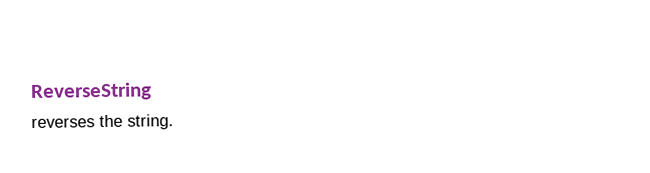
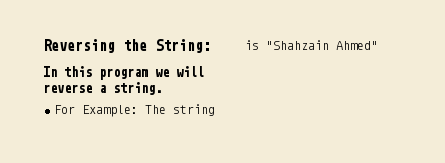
- ReverseString
- reverses the string.
+ Reversing the String:
+ In this program we will reverse a string.
+ For Example: The string is "Shahzain Ahmed"

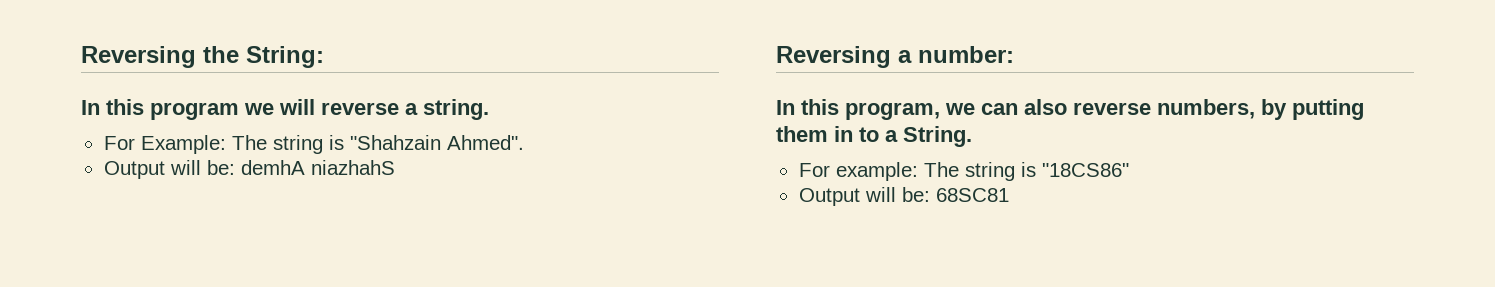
- For Example: The string is "Shahzain Ahmed"
+ For Example: The string is "Shahzain Ahmed".
+ Output will be: demhA niazhahS
+ Reversing a number:
+ In this program, we can also reverse numbers, by putting them in to a String.
+ For example: The string is "18CS86"
+ Output will be: 68SC81

